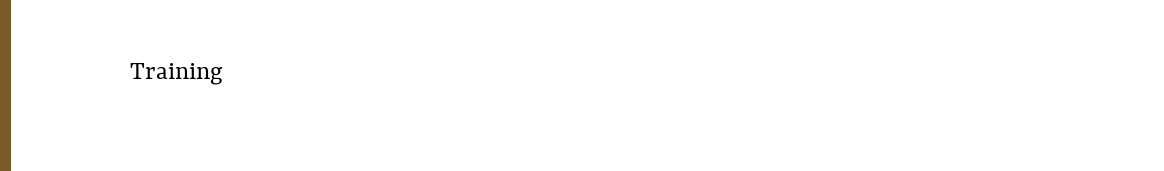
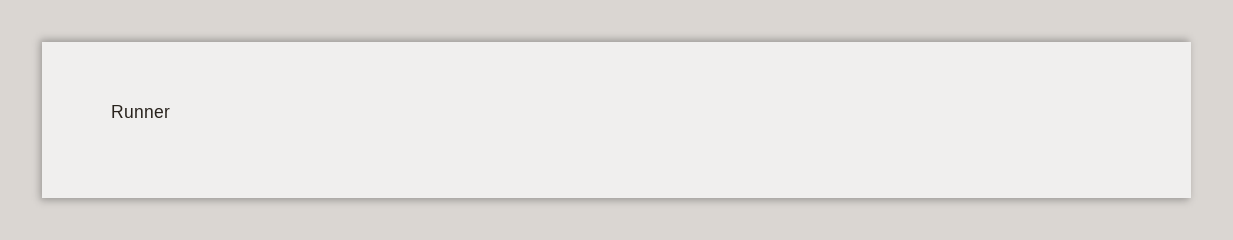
- Training
+ Runner

